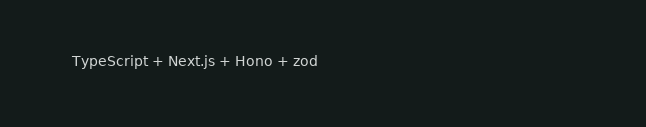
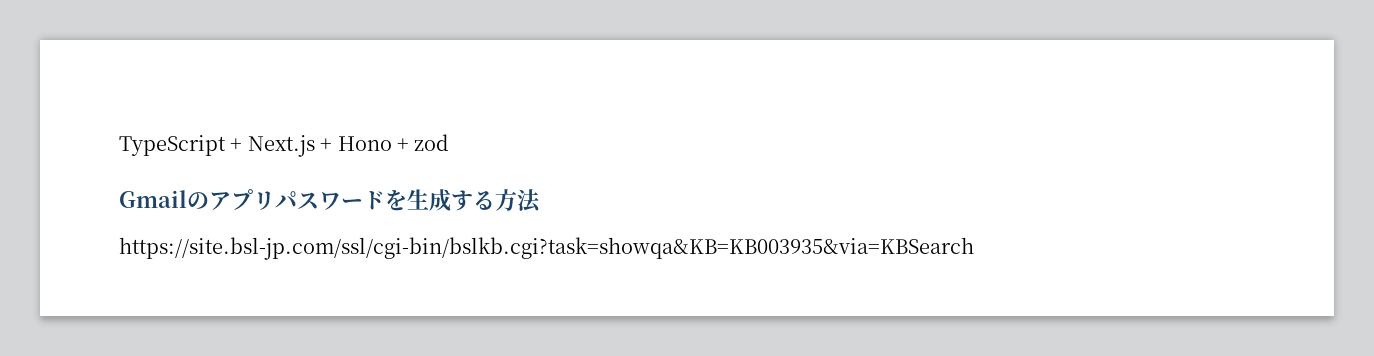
+ Gmailのアプリパスワードを生成する方法
+ https://site.bsl-jp.com/ssl/cgi-bin/bslkb.cgi?task=showqa&KB=KB003935&via=KBSearch

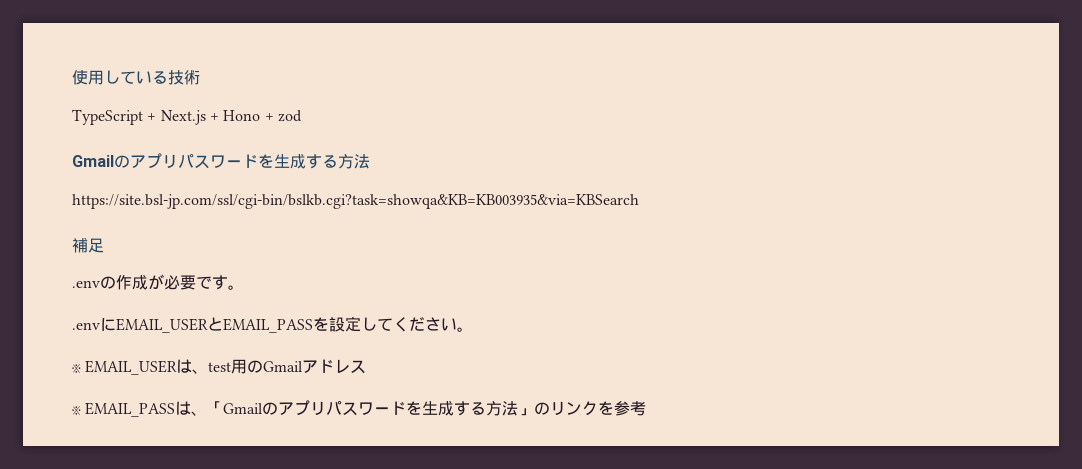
+ 使用している技術
+ 補足
+ .envの作成が必要です。
+ .envにEMAIL_USERとEMAIL_PASSを設定してください。
+ ※ EMAIL_USERは、test用のGmailアドレス
+ ※ EMAIL_PASSは、「Gmailのアプリパスワードを生成する方法」のリンクを参考

